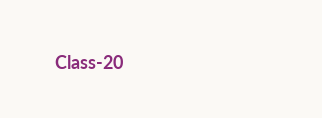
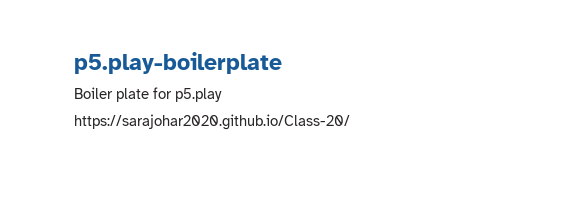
- Class-20
+ p5.play-boilerplate
+ Boiler plate for p5.play
+ https://sarajohar2020.github.io/Class-20/

